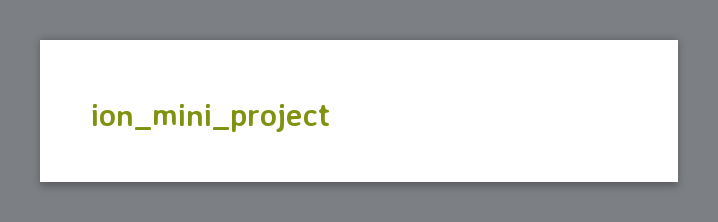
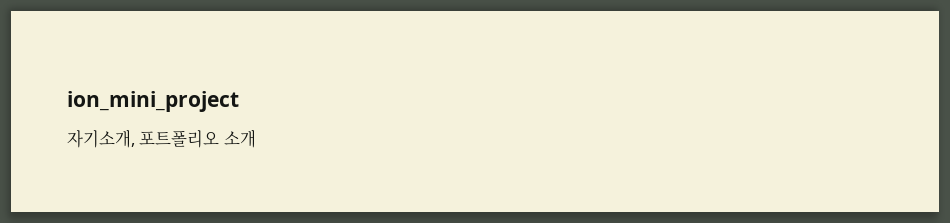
+ 자기소개, 포트폴리오 소개

